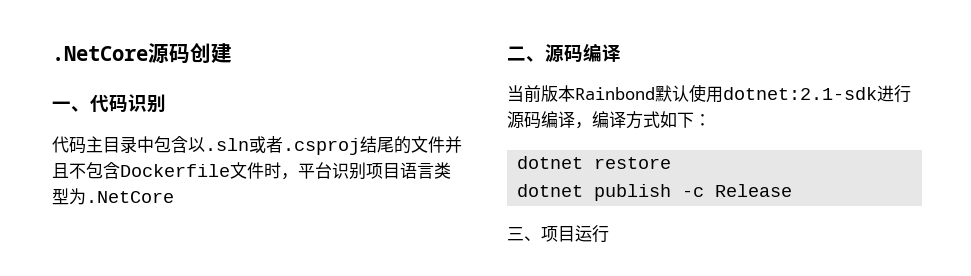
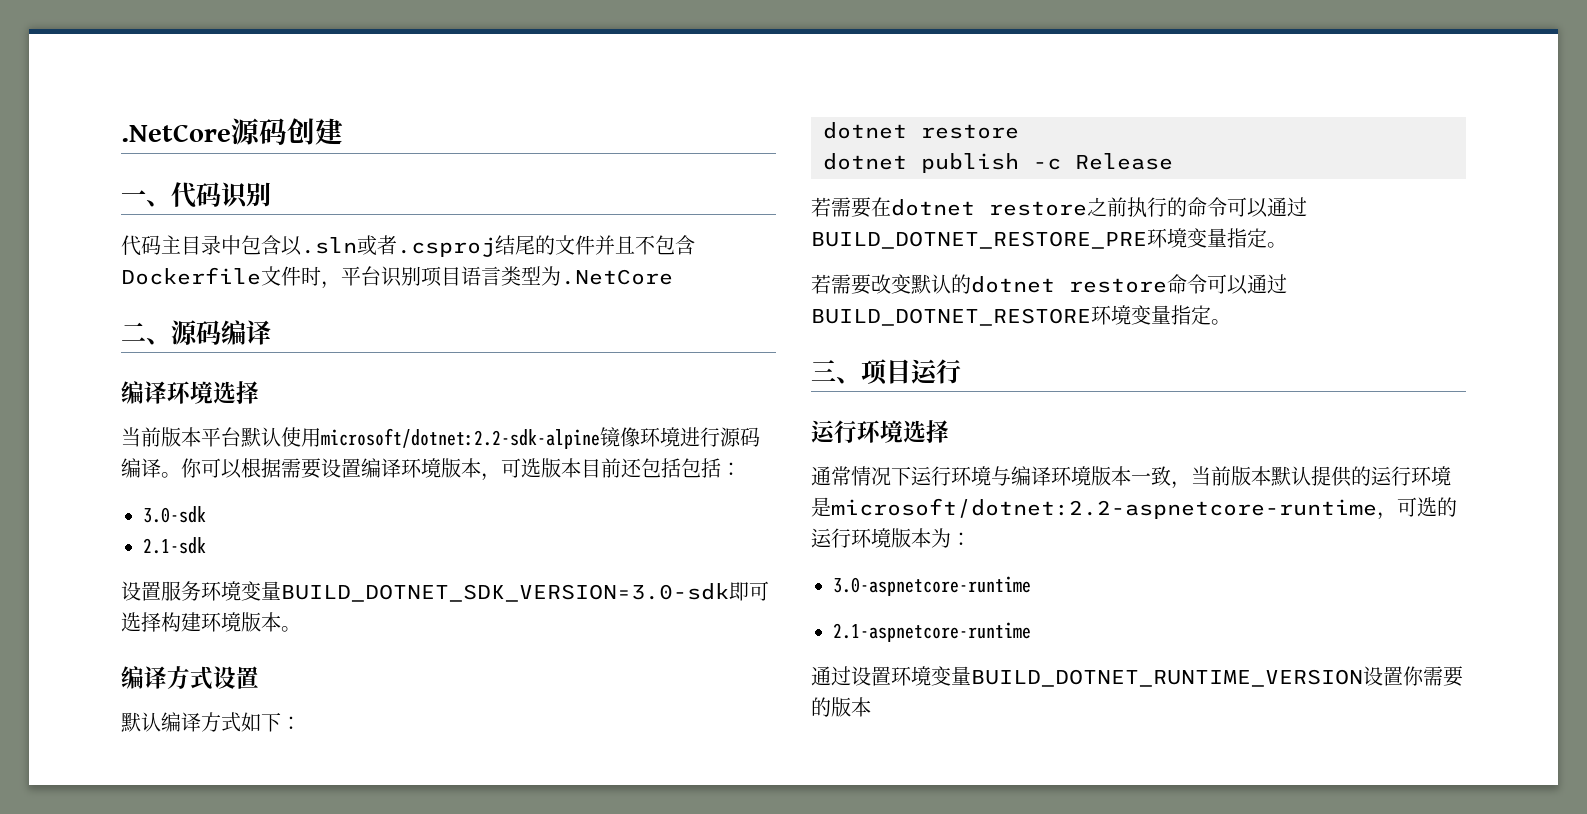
- 当前版本Rainbond默认使用dotnet:2.1-sdk进行源码编译，编译方式如下：
+ 编译环境选择
+ 当前版本平台默认使用microsoft/dotnet:2.2-sdk-alpine镜像环境进行源码编译。你可以根据需要设置编译环境版本，可选版本目前还包括包括：
+ 3.0-sdk
+ 2.1-sdk
+ 设置服务环境变量BUILD_DOTNET_SDK_VERSION=3.0-sdk即可选择构建环境版本。
+ 编译方式设置
+ 默认编译方式如下：
+ 若需要在dotnet restore之前执行的命令可以通过BUILD_DOTNET_RESTORE_PRE环境变量指定。
+ 若需要改变默认的dotnet restore命令可以通过BUILD_DOTNET_RESTORE环境变量指定。
  三、项目运行
+ 运行环境选择
+ 通常情况下运行环境与编译环境版本一致，当前版本默认提供的运行环境是microsoft/dotnet:2.2-aspnetcore-runtime，可选的运行环境版本为：
+ 3.0-aspnetcore-runtime
+ 2.1-aspnetcore-runtime
+ 通过设置环境变量BUILD_DOTNET_RUNTIME_VERSION设置你需要的版本

